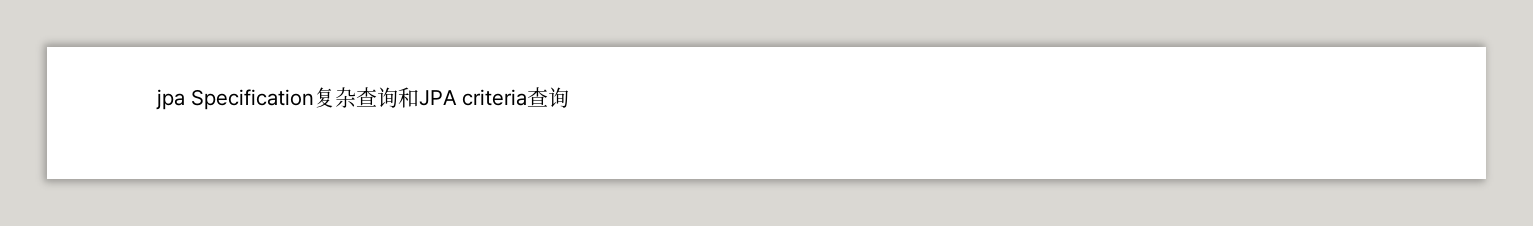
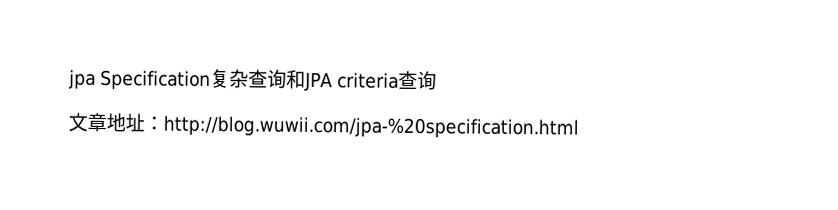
+ 文章地址：http://blog.wuwii.com/jpa-%20specification.html

